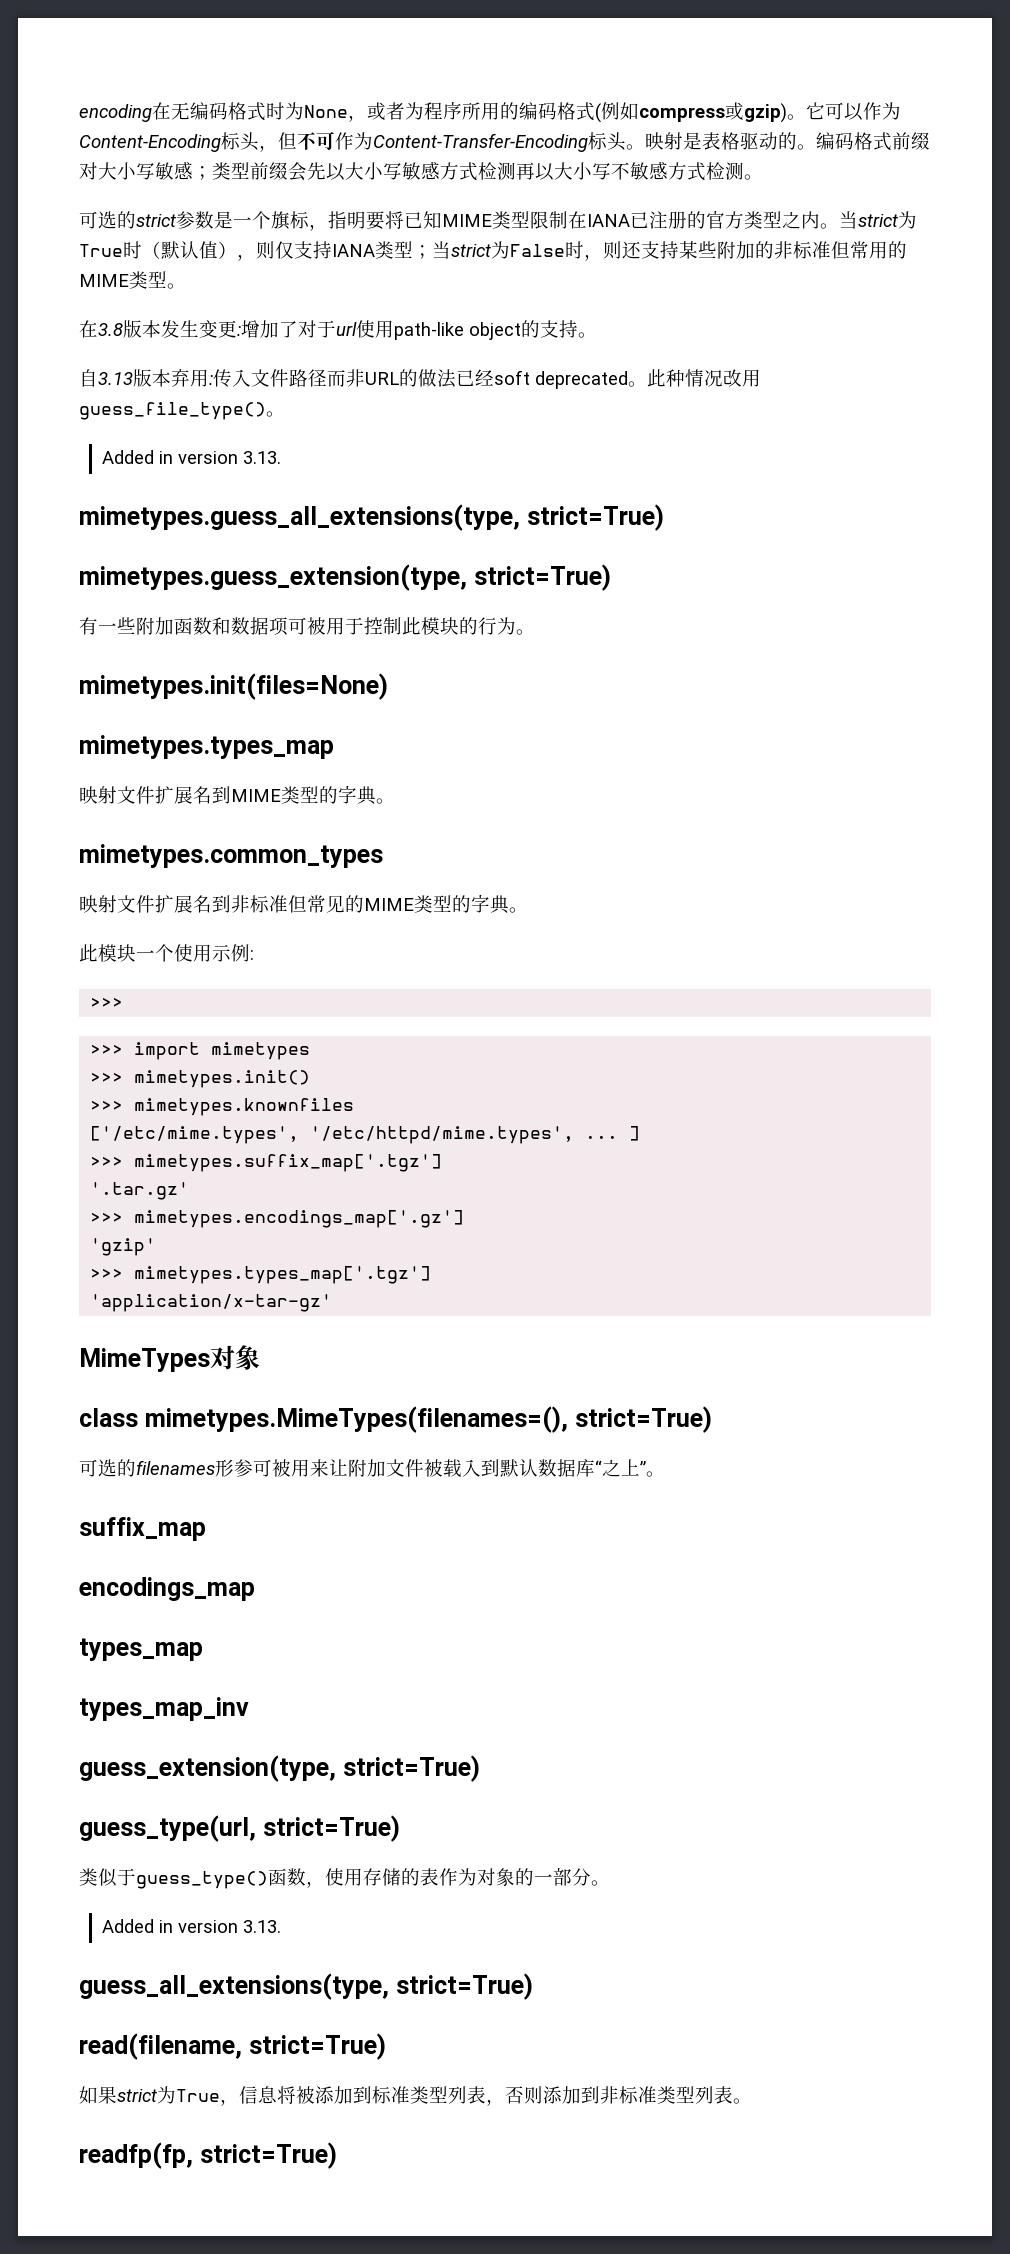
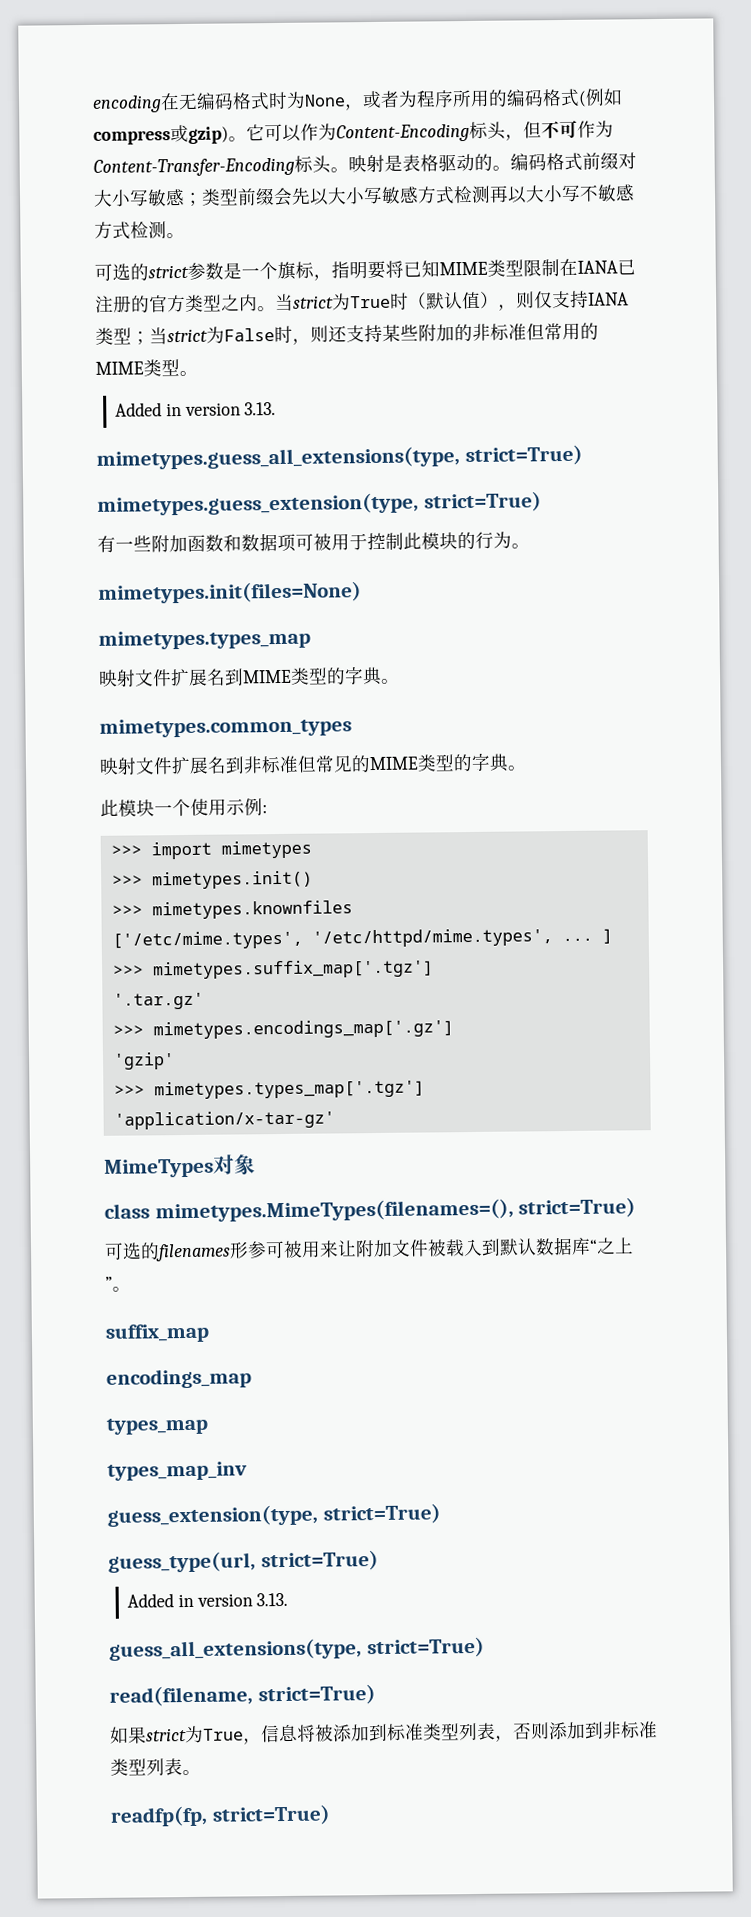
- 在3.8版本发生变更:增加了对于url使用path-like object的支持。
- 自3.13版本弃用:传入文件路径而非URL的做法已经soft deprecated。此种情况改用guess_file_type()。
  此模块一个使用示例:
- >>>
- 类似于guess_type()函数，使用存储的表作为对象的一部分。

